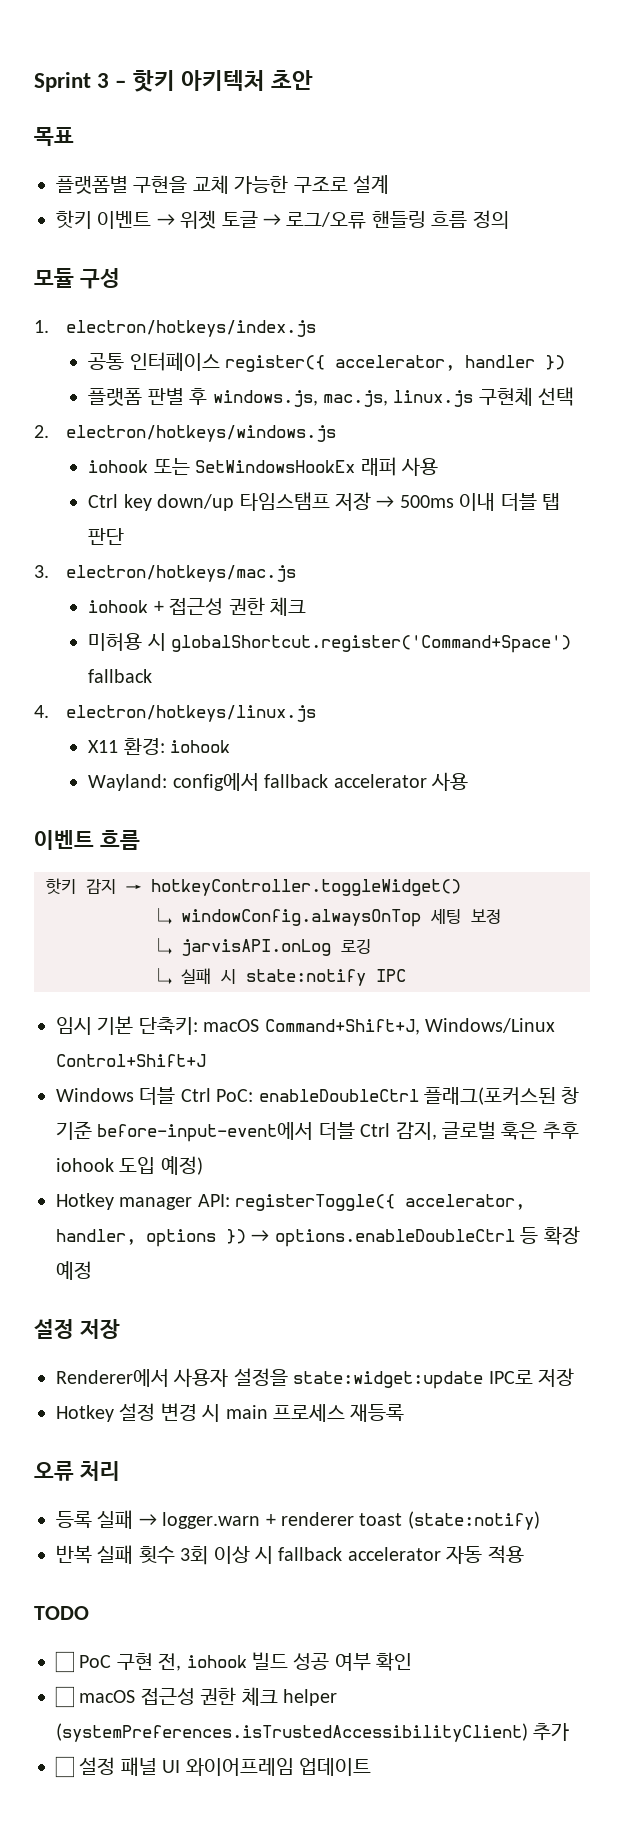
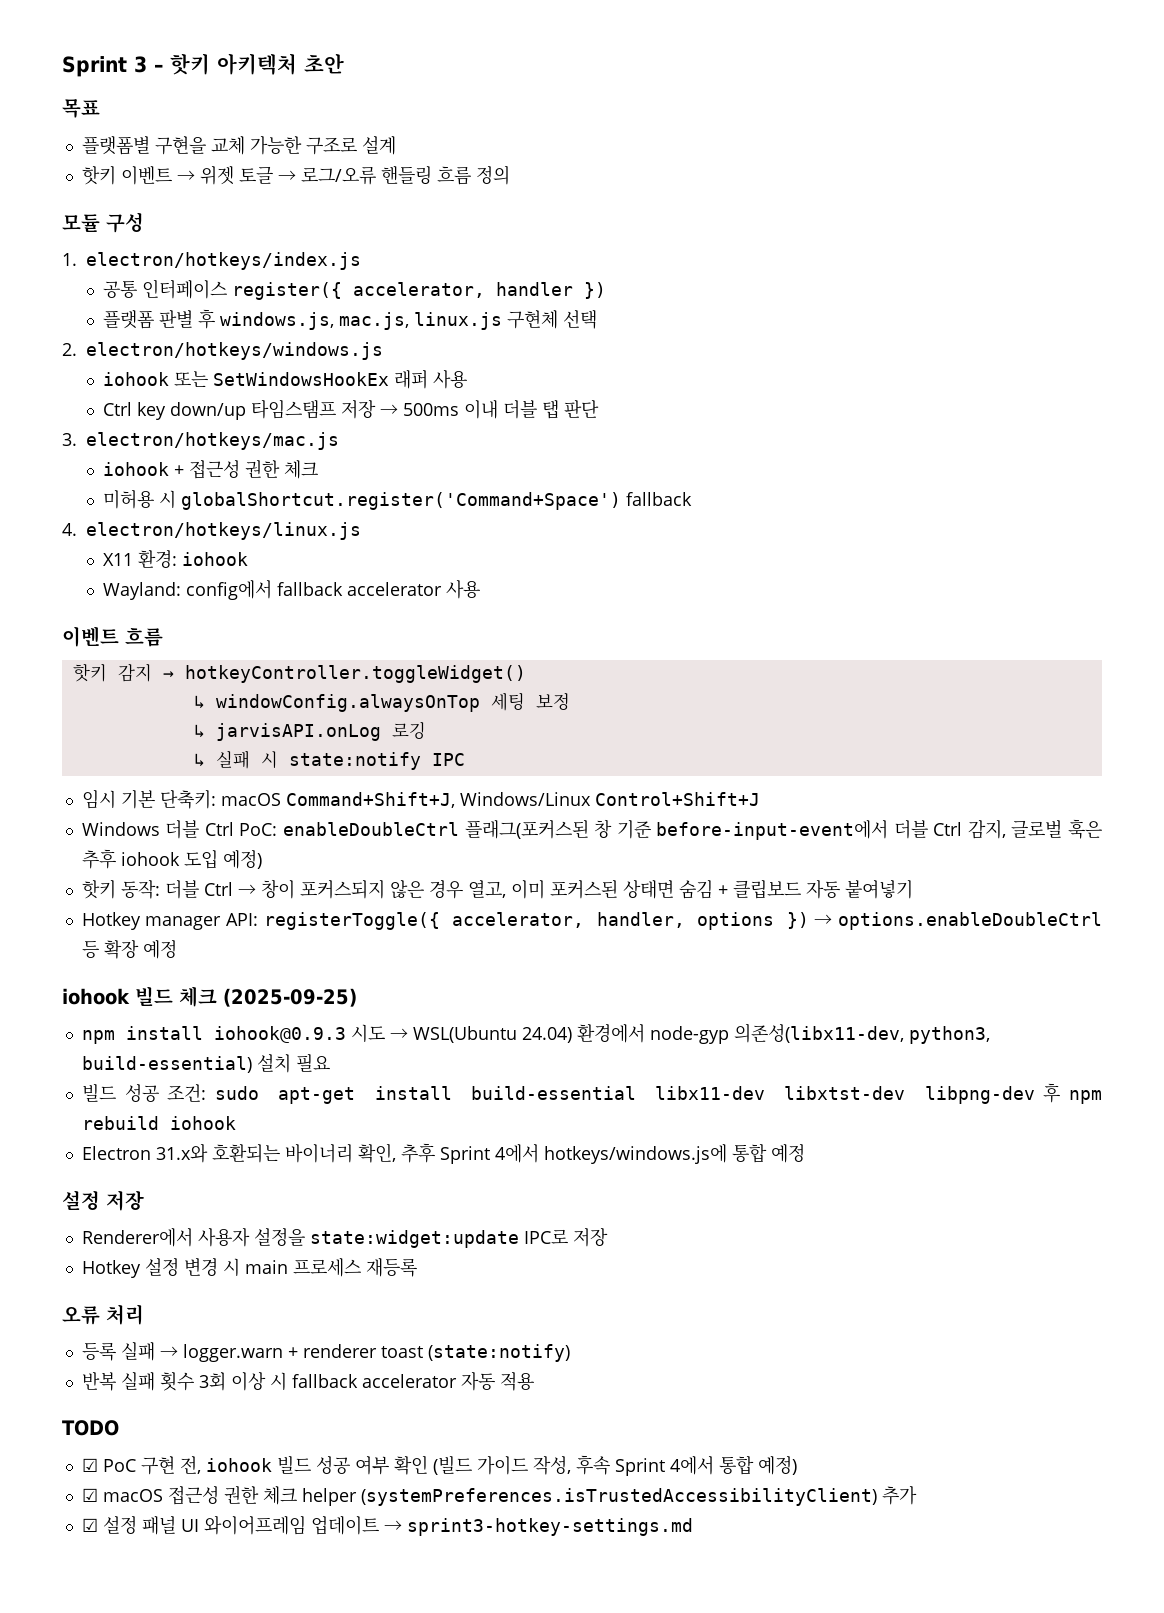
+ 핫키 동작: 더블 Ctrl → 창이 포커스되지 않은 경우 열고, 이미 포커스된 상태면 숨김 + 클립보드 자동 붙여넣기
+ iohook 빌드 체크 (2025-09-25)
+ npm install iohook@0.9.3 시도 → WSL(Ubuntu 24.04) 환경에서 node-gyp 의존성(libx11-dev, python3, build-essential) 설치 필요
+ 빌드 성공 조건: sudo apt-get install build-essential libx11-dev libxtst-dev libpng-dev 후 npm rebuild iohook
+ Electron 31.x와 호환되는 바이너리 확인, 추후 Sprint 4에서 hotkeys/windows.js에 통합 예정
- ☐ PoC 구현 전, iohook 빌드 성공 여부 확인
- ☐ macOS 접근성 권한 체크 helper (systemPreferences.isTrustedAccessibilityClient) 추가
+ ☑ PoC 구현 전, iohook 빌드 성공 여부 확인 (빌드 가이드 작성, 후속 Sprint 4에서 통합 예정)
+ ☑ macOS 접근성 권한 체크 helper (systemPreferences.isTrustedAccessibilityClient) 추가
- ☐ 설정 패널 UI 와이어프레임 업데이트
+ ☑ 설정 패널 UI 와이어프레임 업데이트 → sprint3-hotkey-settings.md

